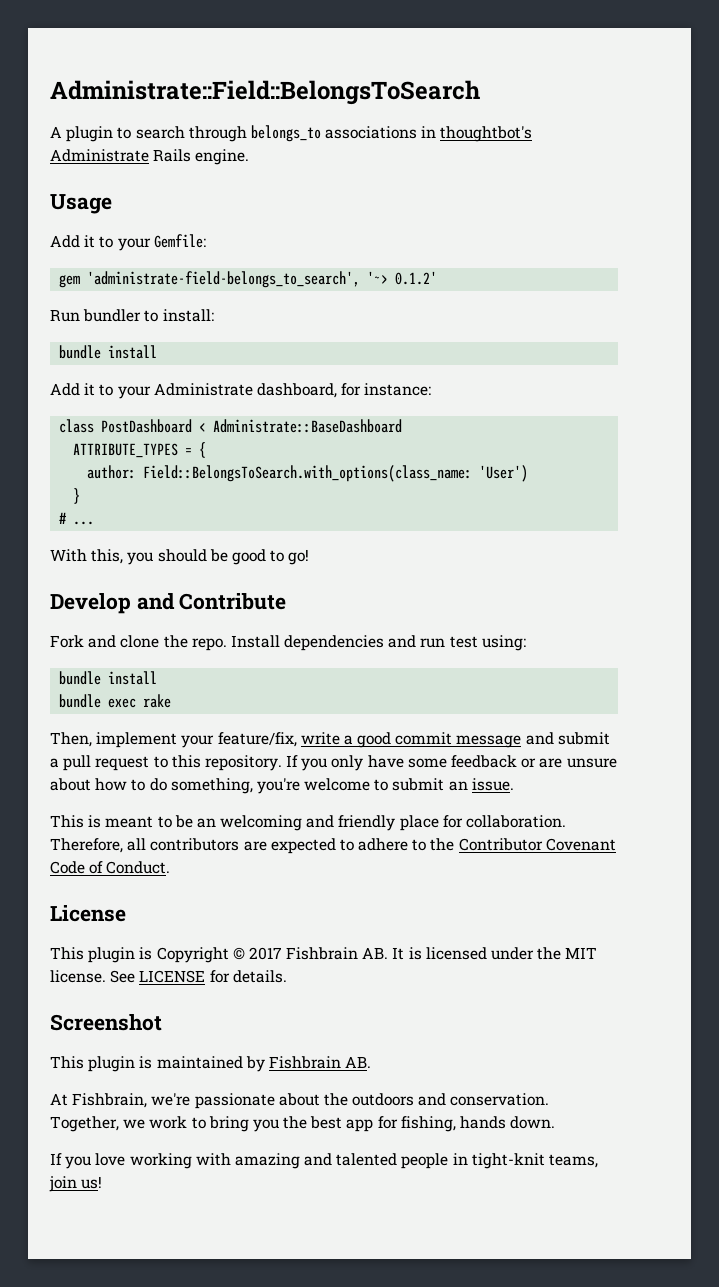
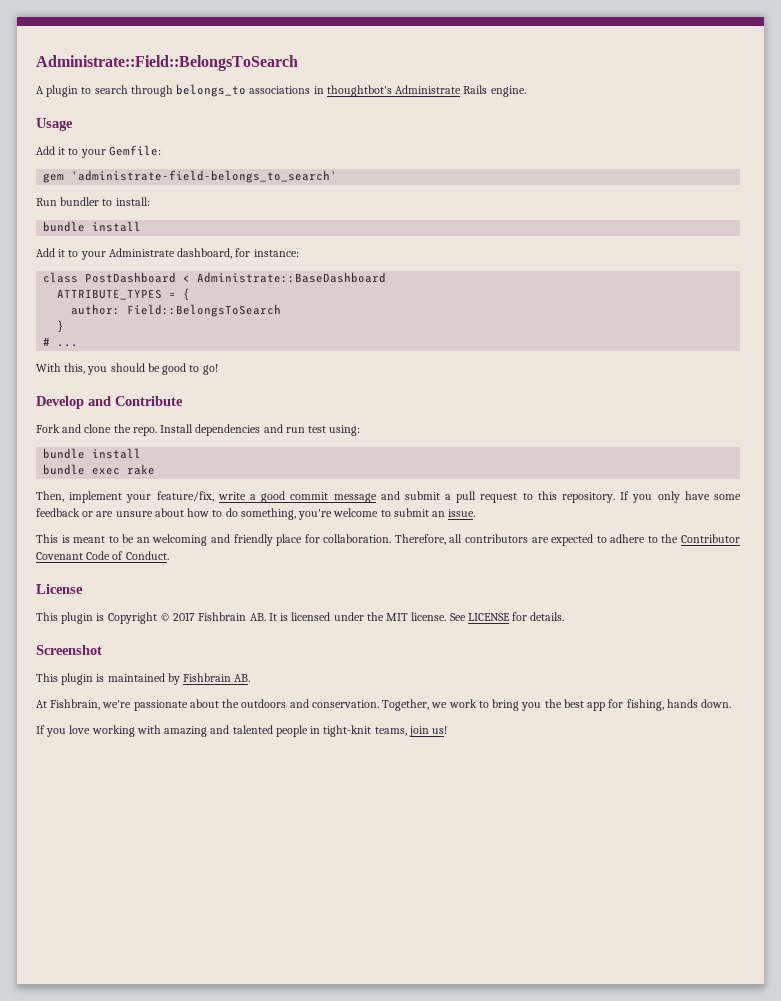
- gem 'administrate-field-belongs_to_search', '~> 0.1.2'
+ gem 'administrate-field-belongs_to_search'
- author: Field::BelongsToSearch.with_options(class_name: 'User')
+ author: Field::BelongsToSearch

